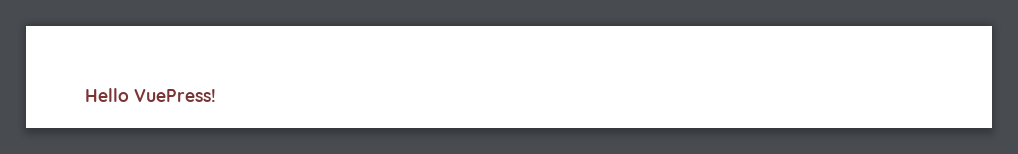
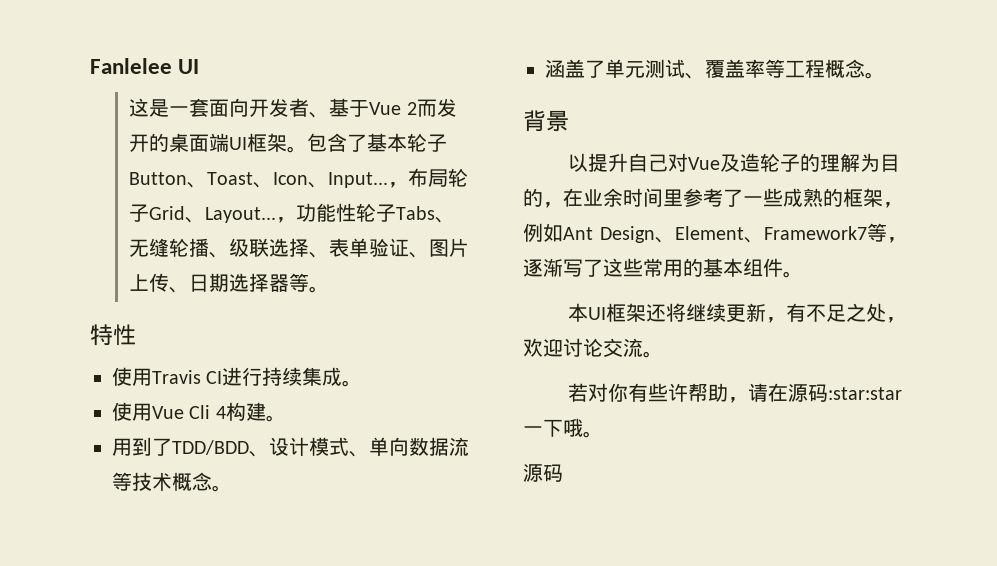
- Hello VuePress!
+ Fanlelee UI
+ 这是一套面向开发者、基于Vue 2而发开的桌面端UI框架。包含了基本轮子Button、Toast、Icon、Input...，布局轮子Grid、Layout...，功能性轮子Tabs、无缝轮播、级联选择、表单验证、图片上传、日期选择器等。
+ 特性
+ 使用Travis CI进行持续集成。
+ 使用Vue Cli 4构建。
+ 用到了TDD/BDD、设计模式、单向数据流等技术概念。
+ 涵盖了单元测试、覆盖率等工程概念。
+ 背景
+ 以提升自己对Vue及造轮子的理解为目的，在业余时间里参考了一些成熟的框架，例如Ant Design、Element、Framework7等，逐渐写了这些常用的基本组件。
+ 本UI框架还将继续更新，有不足之处，欢迎讨论交流。
+ 若对你有些许帮助，请在源码:star:star一下哦。
+ 源码

